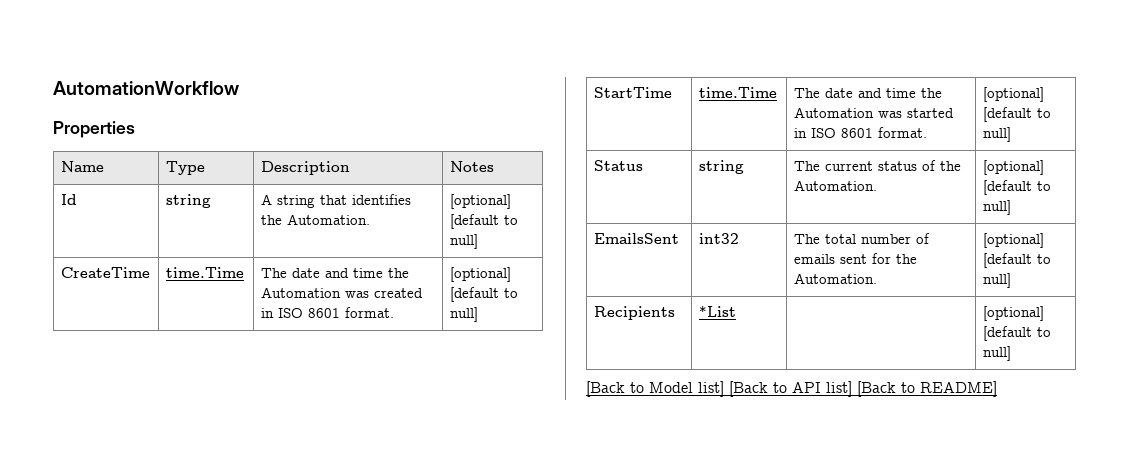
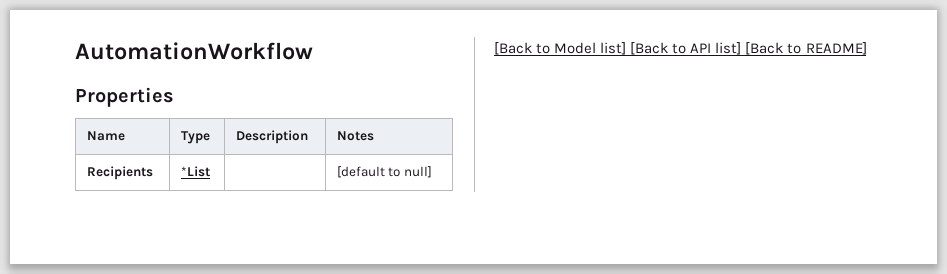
- Id | string | A string that identifies the Automation. | [optional] [default to null]
- CreateTime | time.Time | The date and time the Automation was created in ISO 8601 format. | [optional] [default to null]
- StartTime | time.Time | The date and time the Automation was started in ISO 8601 format. | [optional] [default to null]
- Status | string | The current status of the Automation. | [optional] [default to null]
- EmailsSent | int32 | The total number of emails sent for the Automation. | [optional] [default to null]
- Recipients | *List | | [optional] [default to null]
+ Recipients | *List | | [default to null]

